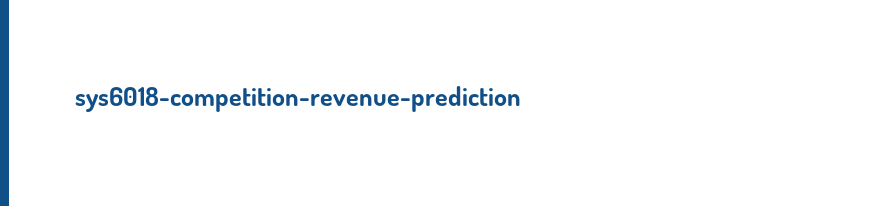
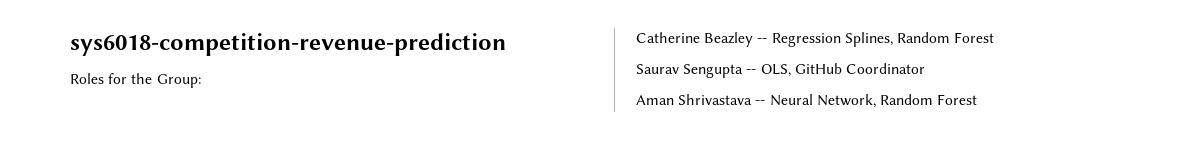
+ Roles for the Group:
+ Catherine Beazley -- Regression Splines, Random Forest
+ Saurav Sengupta -- OLS, GitHub Coordinator
+ Aman Shrivastava -- Neural Network, Random Forest

